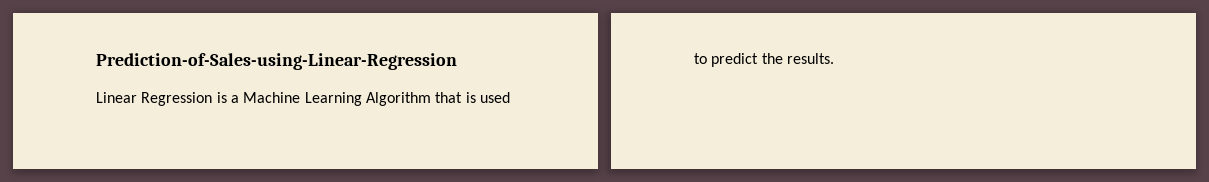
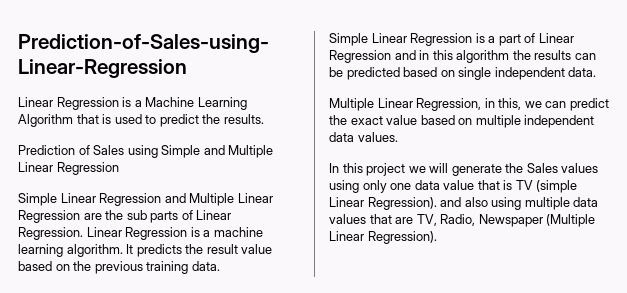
+ Prediction of Sales using Simple and Multiple Linear Regression
+ Simple Linear Regression and Multiple Linear Regression are the sub parts of Linear Regression. Linear Regression is a machine learning algorithm. It predicts the result value based on the previous training data.
+ Simple Linear Regression is a part of Linear Regression and in this algorithm the results can be predicted based on single independent data.
+ Multiple Linear Regression, in this, we can predict the exact value based on multiple independent data values.
+ In this project we will generate the Sales values using only one data value that is TV (simple Linear Regression). and also using multiple data values that are TV, Radio, Newspaper (Multiple Linear Regression).

